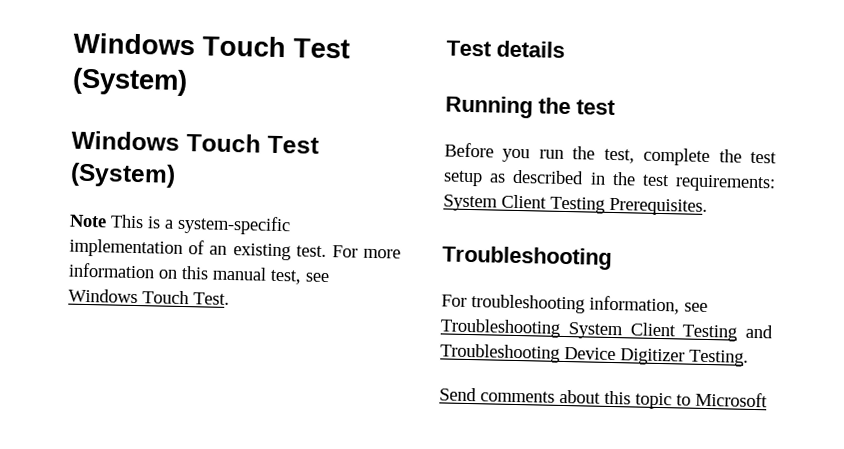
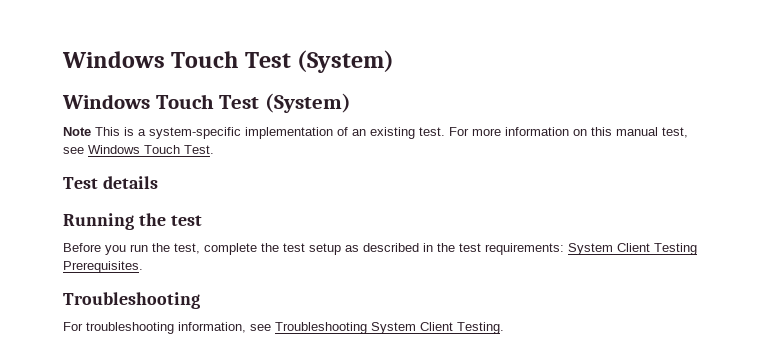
- For troubleshooting information, see Troubleshooting System Client Testing and Troubleshooting Device Digitizer Testing.
- Send comments about this topic to Microsoft
+ For troubleshooting information, see Troubleshooting System Client Testing.

